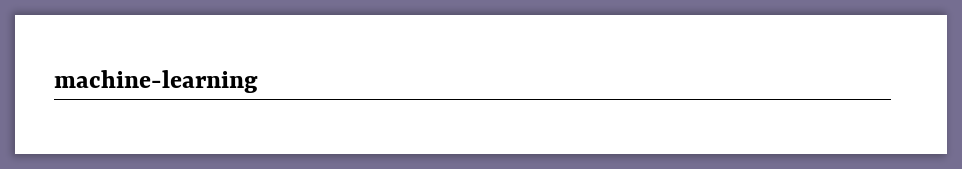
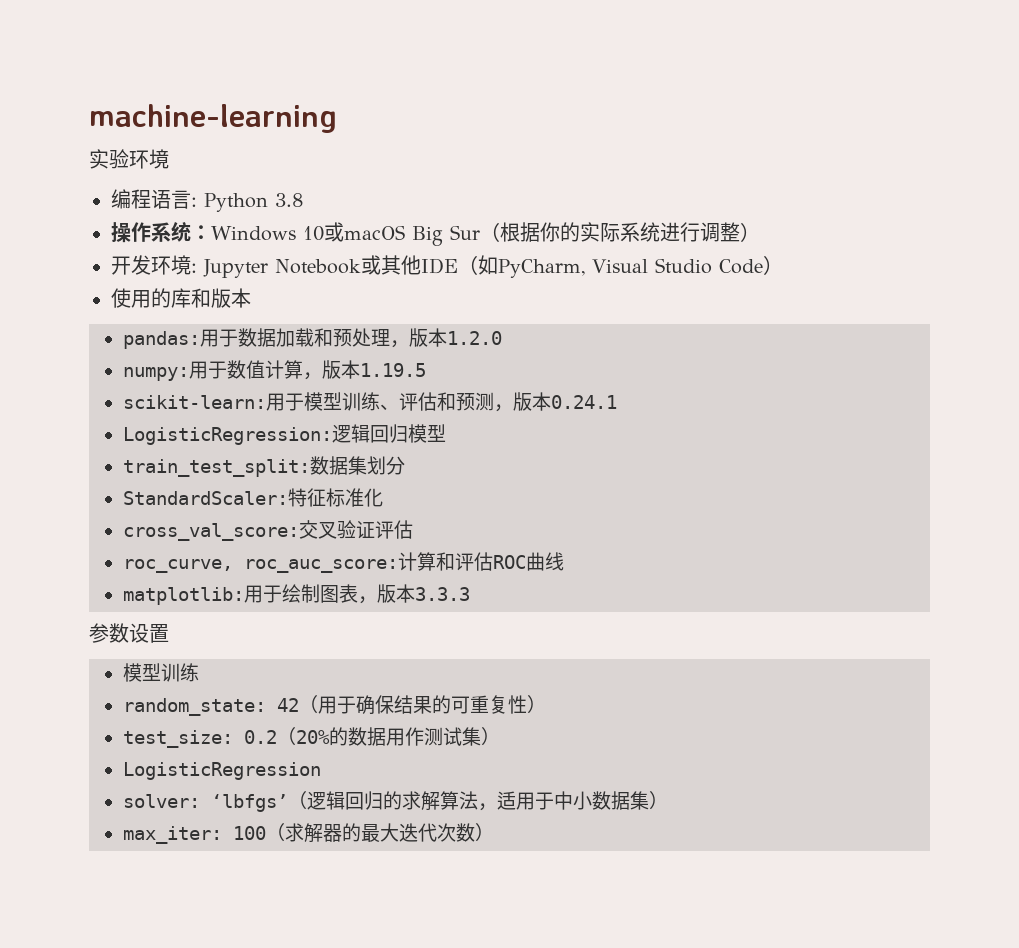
+ 实验环境
+ 编程语言: Python 3.8
+ 操作系统：Windows 10或macOS Big Sur（根据你的实际系统进行调整）
+ 开发环境: Jupyter Notebook或其他IDE（如PyCharm, Visual Studio Code）
+ 使用的库和版本
+ pandas:用于数据加载和预处理，版本1.2.0
+ numpy:用于数值计算，版本1.19.5
+ scikit-learn:用于模型训练、评估和预测，版本0.24.1
+ LogisticRegression:逻辑回归模型
+ train_test_split:数据集划分
+ StandardScaler:特征标准化
+ cross_val_score:交叉验证评估
+ roc_curve, roc_auc_score:计算和评估ROC曲线
+ matplotlib:用于绘制图表，版本3.3.3
+ 参数设置
+ 模型训练
+ random_state: 42（用于确保结果的可重复性）
+ test_size: 0.2（20%的数据用作测试集）
+ LogisticRegression
+ solver: ‘lbfgs’（逻辑回归的求解算法，适用于中小数据集）
+ max_iter: 100（求解器的最大迭代次数）

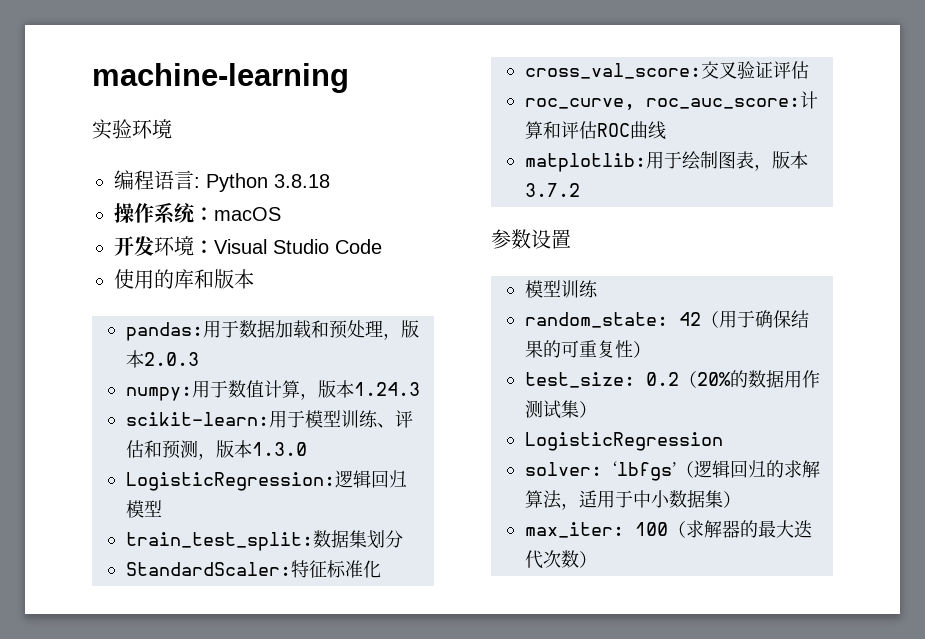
- 编程语言: Python 3.8
+ 编程语言: Python 3.8.18
- 操作系统：Windows 10或macOS Big Sur（根据你的实际系统进行调整）
- 开发环境: Jupyter Notebook或其他IDE（如PyCharm, Visual Studio Code）
+ 操作系统：macOS
+ 开发环境：Visual Studio Code
- pandas:用于数据加载和预处理，版本1.2.0
+ pandas:用于数据加载和预处理，版本2.0.3
- numpy:用于数值计算，版本1.19.5
+ numpy:用于数值计算，版本1.24.3
- scikit-learn:用于模型训练、评估和预测，版本0.24.1
+ scikit-learn:用于模型训练、评估和预测，版本1.3.0
- matplotlib:用于绘制图表，版本3.3.3
+ matplotlib:用于绘制图表，版本3.7.2

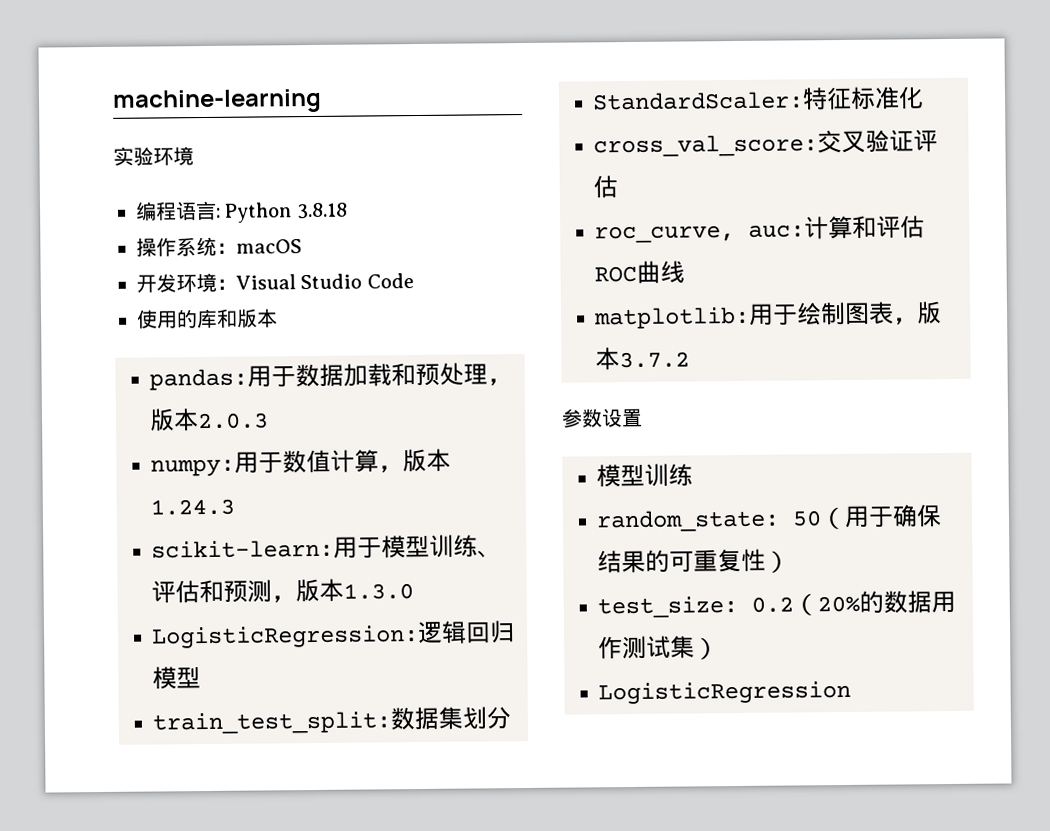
- roc_curve, roc_auc_score:计算和评估ROC曲线
+ roc_curve, auc:计算和评估ROC曲线
- random_state: 42（用于确保结果的可重复性）
+ random_state: 50（用于确保结果的可重复性）
- solver: ‘lbfgs’（逻辑回归的求解算法，适用于中小数据集）
- max_iter: 100（求解器的最大迭代次数）

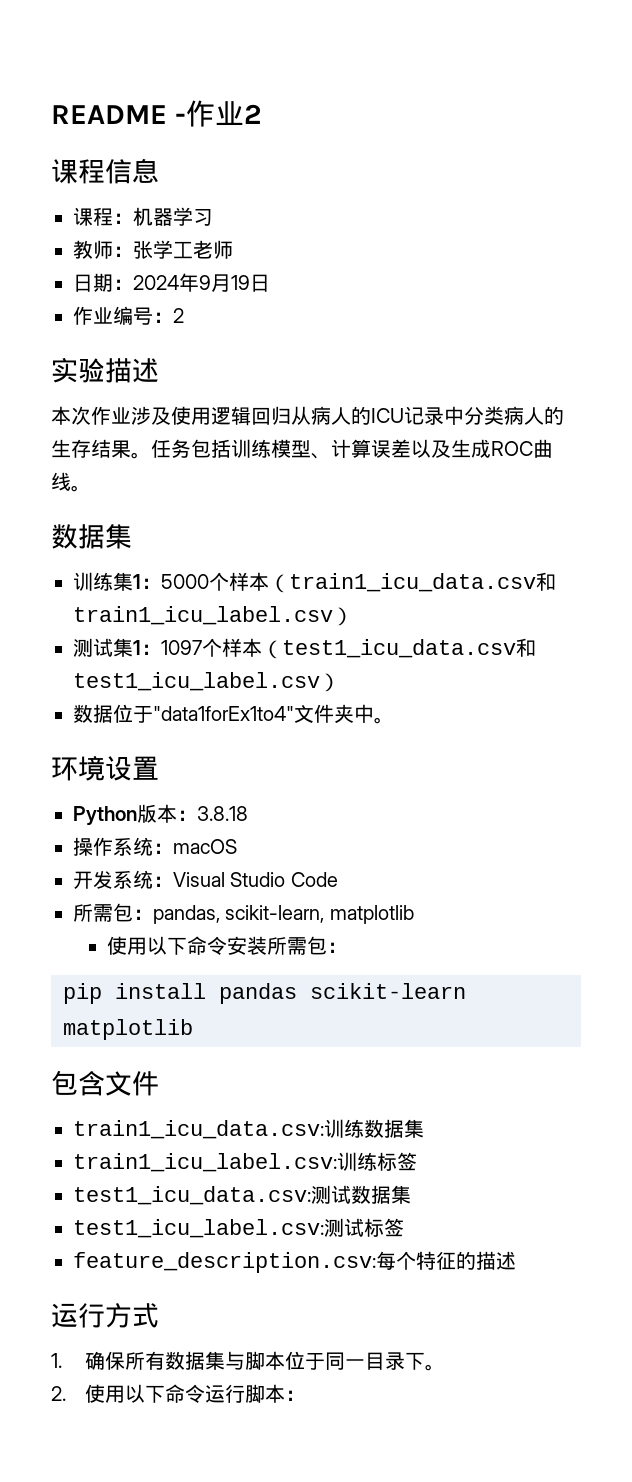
- machine-learning
- 实验环境
- 编程语言: Python 3.8.18
+ README -作业2
+ 课程信息
+ 课程：机器学习
+ 教师：张学工老师
+ 日期：2024年9月19日
+ 作业编号：2
+ 实验描述
+ 本次作业涉及使用逻辑回归从病人的ICU记录中分类病人的生存结果。任务包括训练模型、计算误差以及生成ROC曲线。
+ 数据集
+ 训练集1：5000个样本（train1_icu_data.csv和train1_icu_label.csv）
+ 测试集1：1097个样本（test1_icu_data.csv和test1_icu_label.csv）
+ 数据位于"data1forEx1to4"文件夹中。
+ 环境设置
+ Python版本：3.8.18
- 开发环境：Visual Studio Code
+ 开发系统：Visual Studio Code
- 使用的库和版本
- pandas:用于数据加载和预处理，版本2.0.3
- numpy:用于数值计算，版本1.24.3
- scikit-learn:用于模型训练、评估和预测，版本1.3.0
- LogisticRegression:逻辑回归模型
- train_test_split:数据集划分
- StandardScaler:特征标准化
- cross_val_score:交叉验证评估
- roc_curve, auc:计算和评估ROC曲线
- matplotlib:用于绘制图表，版本3.7.2
- 参数设置
- 模型训练
- random_state: 50（用于确保结果的可重复性）
- test_size: 0.2（20%的数据用作测试集）
- LogisticRegression
+ 所需包：pandas, scikit-learn, matplotlib
+ 使用以下命令安装所需包：
+ pip install pandas scikit-learn matplotlib
+ 包含文件
+ train1_icu_data.csv:训练数据集
+ train1_icu_label.csv:训练标签
+ test1_icu_data.csv:测试数据集
+ test1_icu_label.csv:测试标签
+ feature_description.csv:每个特征的描述
+ 运行方式
+ 1.确保所有数据集与脚本位于同一目录下。
+ 2.使用以下命令运行脚本：

